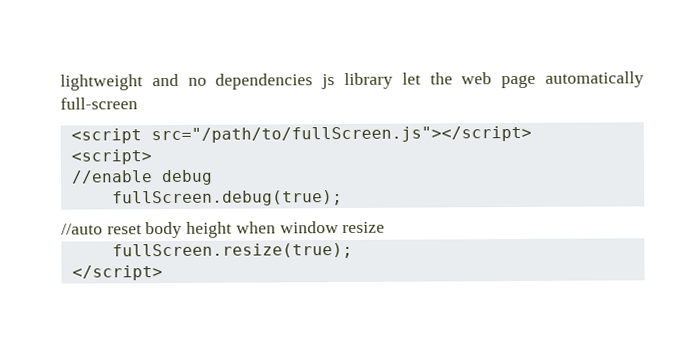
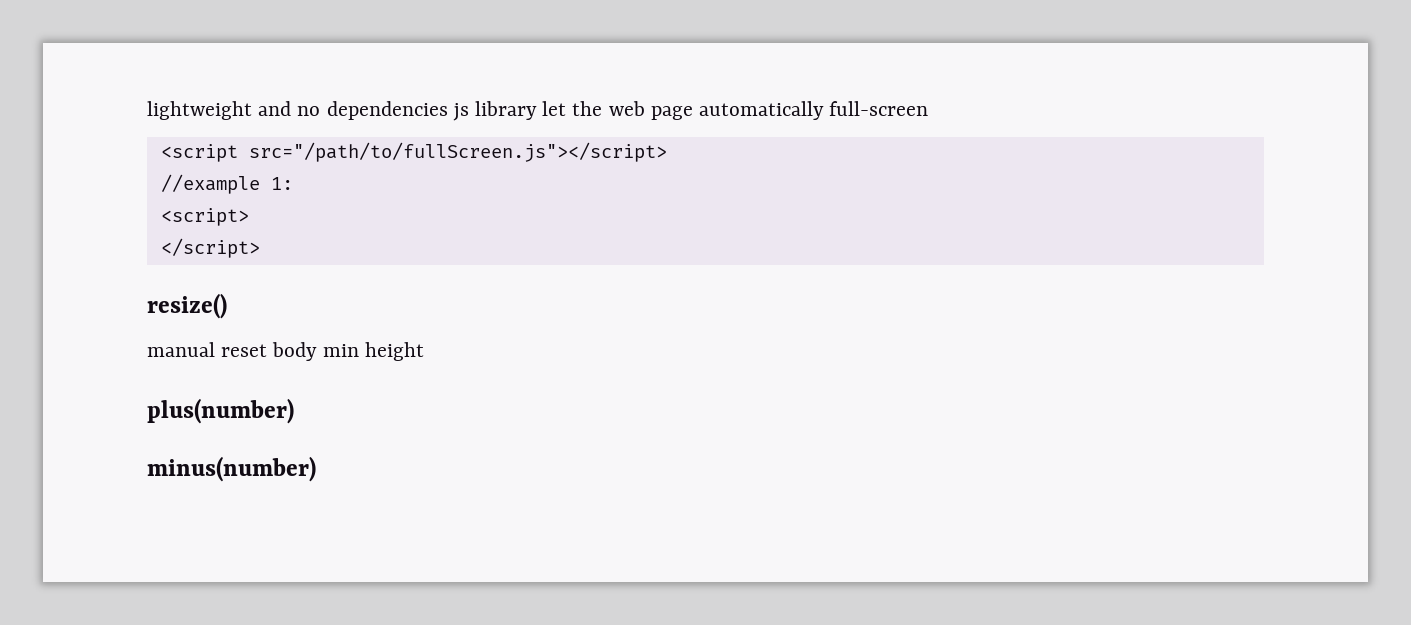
+ //example 1:
- //enable debug
- fullScreen.debug(true);
- //auto reset body height when window resize
- fullScreen.resize(true);
  </script>
+ resize()
+ manual reset body min height
+ plus(number)
+ minus(number)

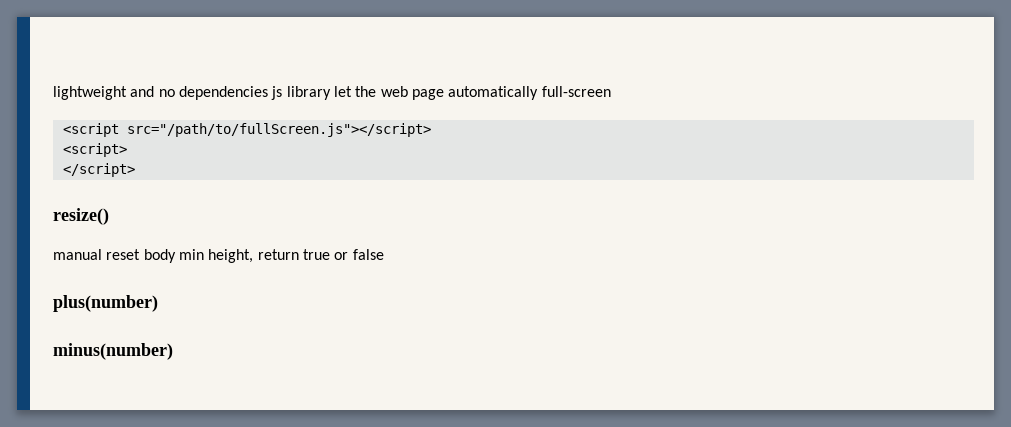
- //example 1:
- manual reset body min height
+ manual reset body min height, return true or false

